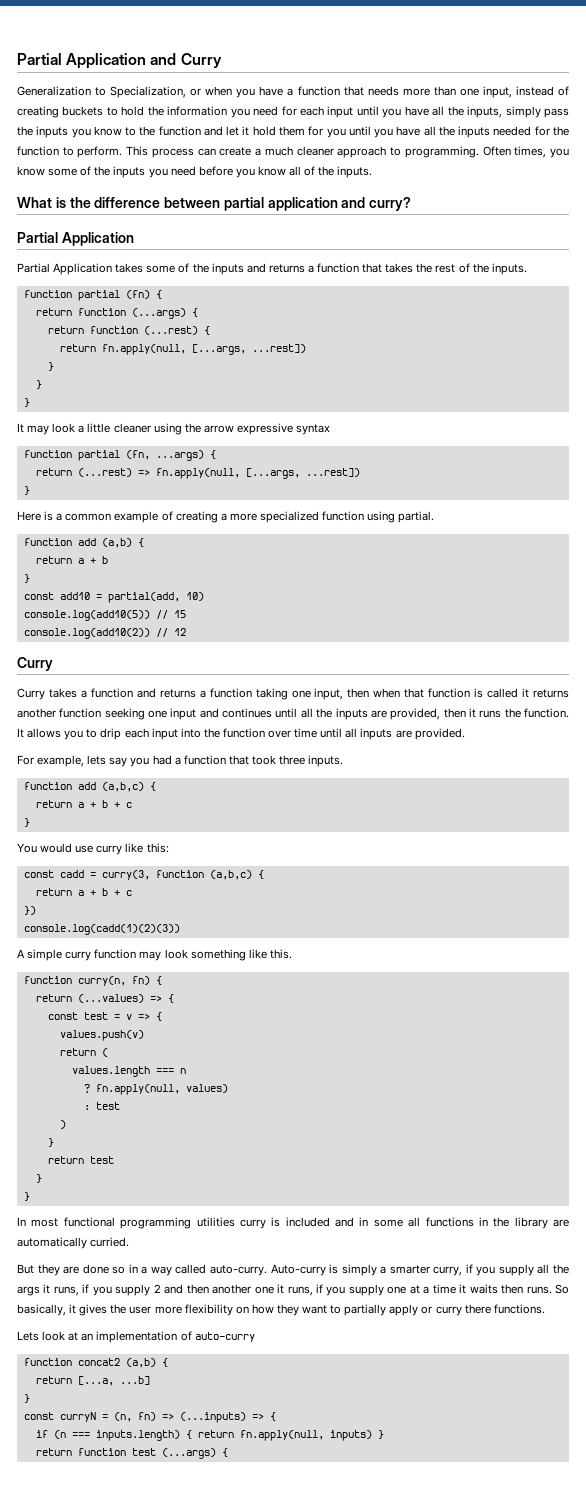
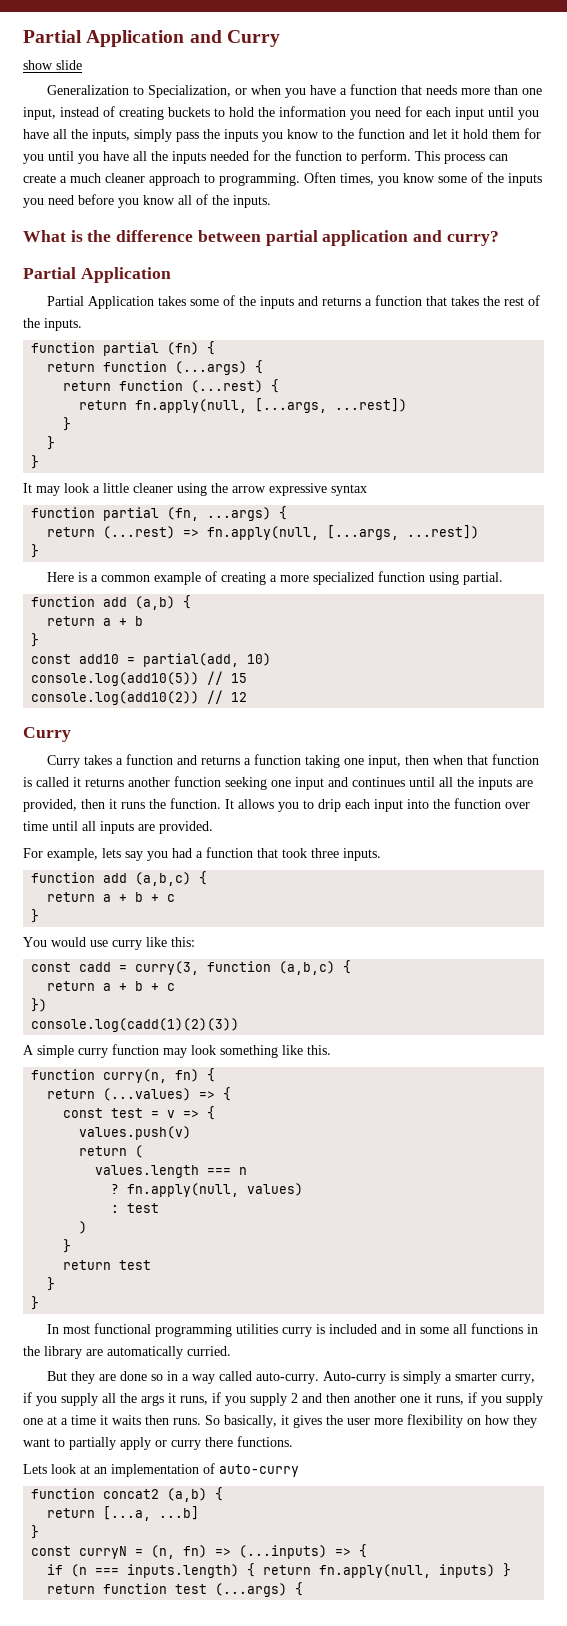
+ show slide

